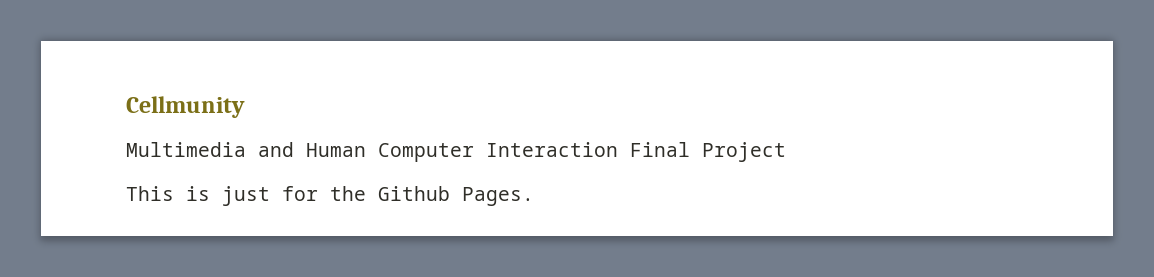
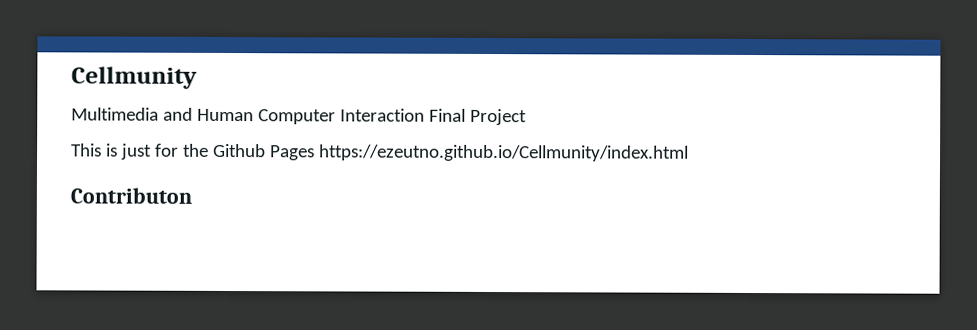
- This is just for the Github Pages.
+ This is just for the Github Pages https://ezeutno.github.io/Cellmunity/index.html
+ Contributon

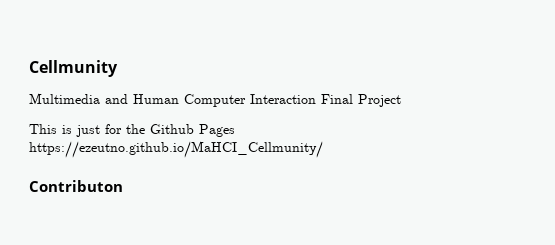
- This is just for the Github Pages https://ezeutno.github.io/Cellmunity/index.html
+ This is just for the Github Pages https://ezeutno.github.io/MaHCI_Cellmunity/

